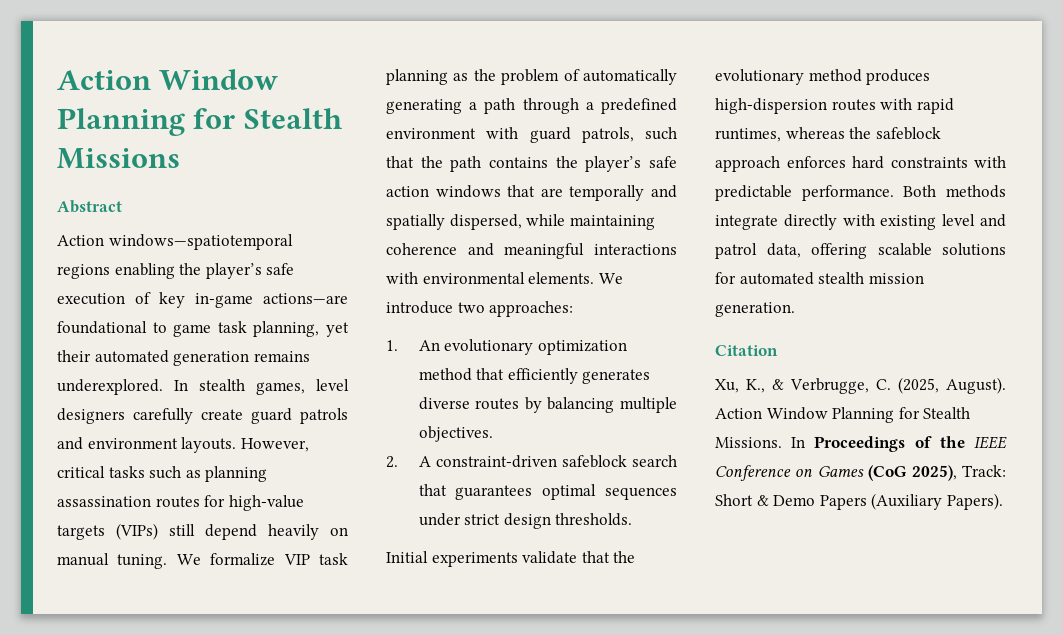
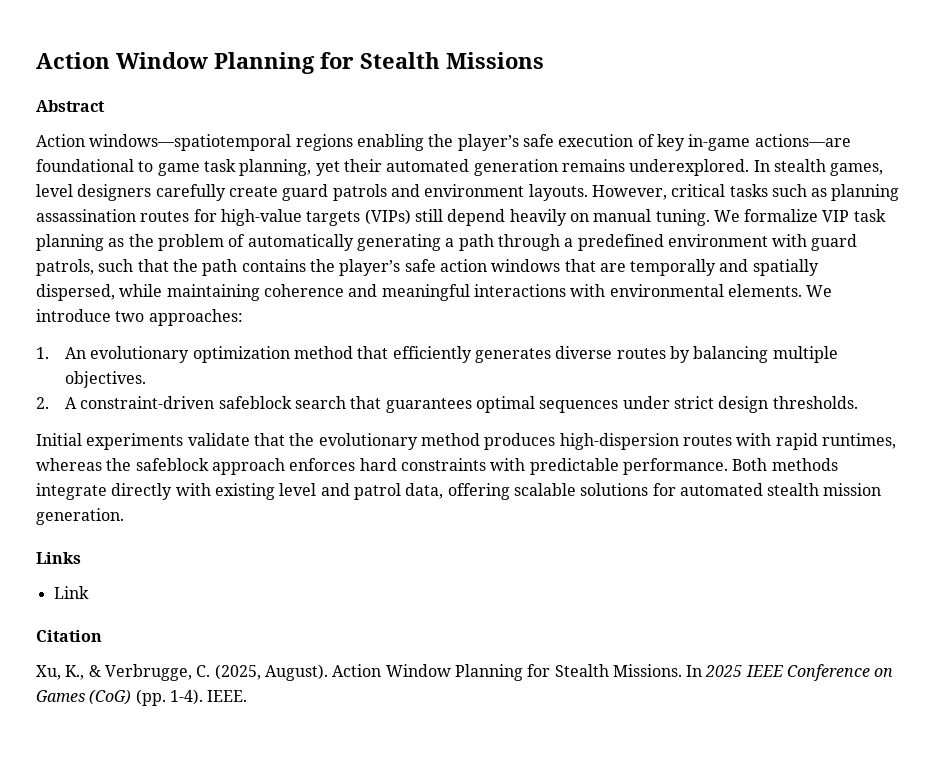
+ Links
+ Link
- In Proceedings of the IEEE Conference on Games (CoG 2025), Track: Short & Demo Papers (Auxiliary Papers).
+ In 2025 IEEE Conference on Games (CoG) (pp. 1-4). IEEE.

